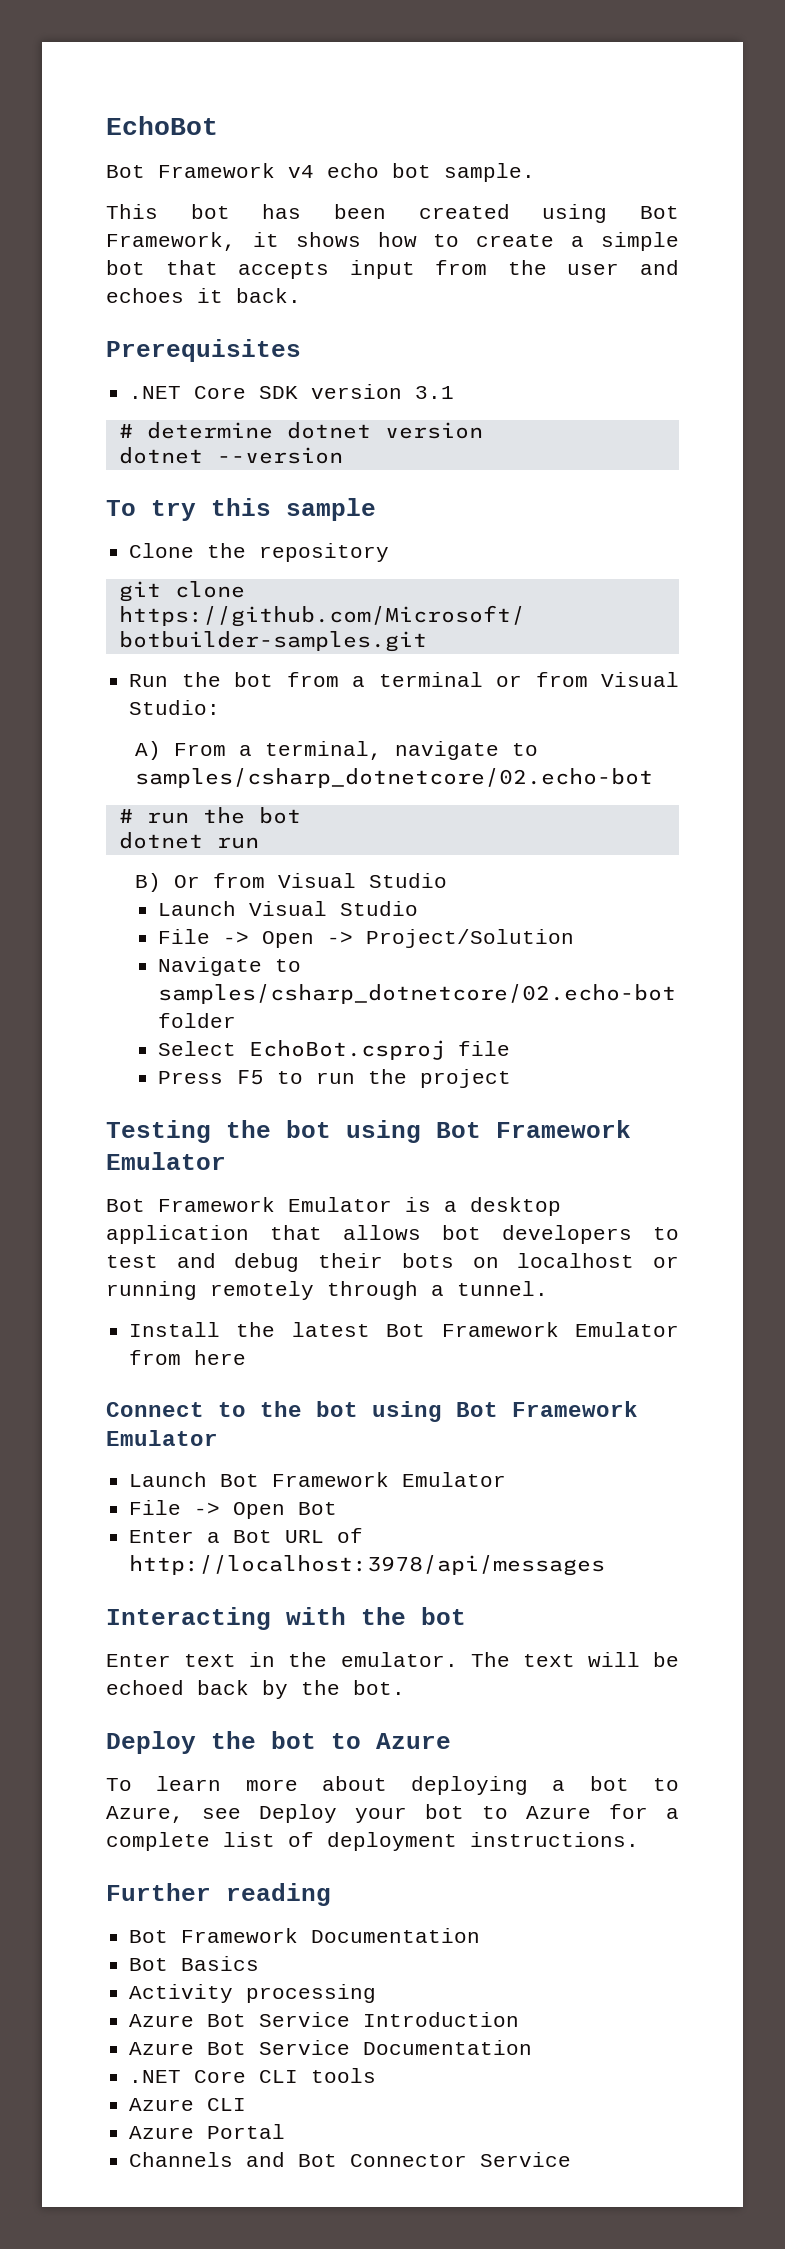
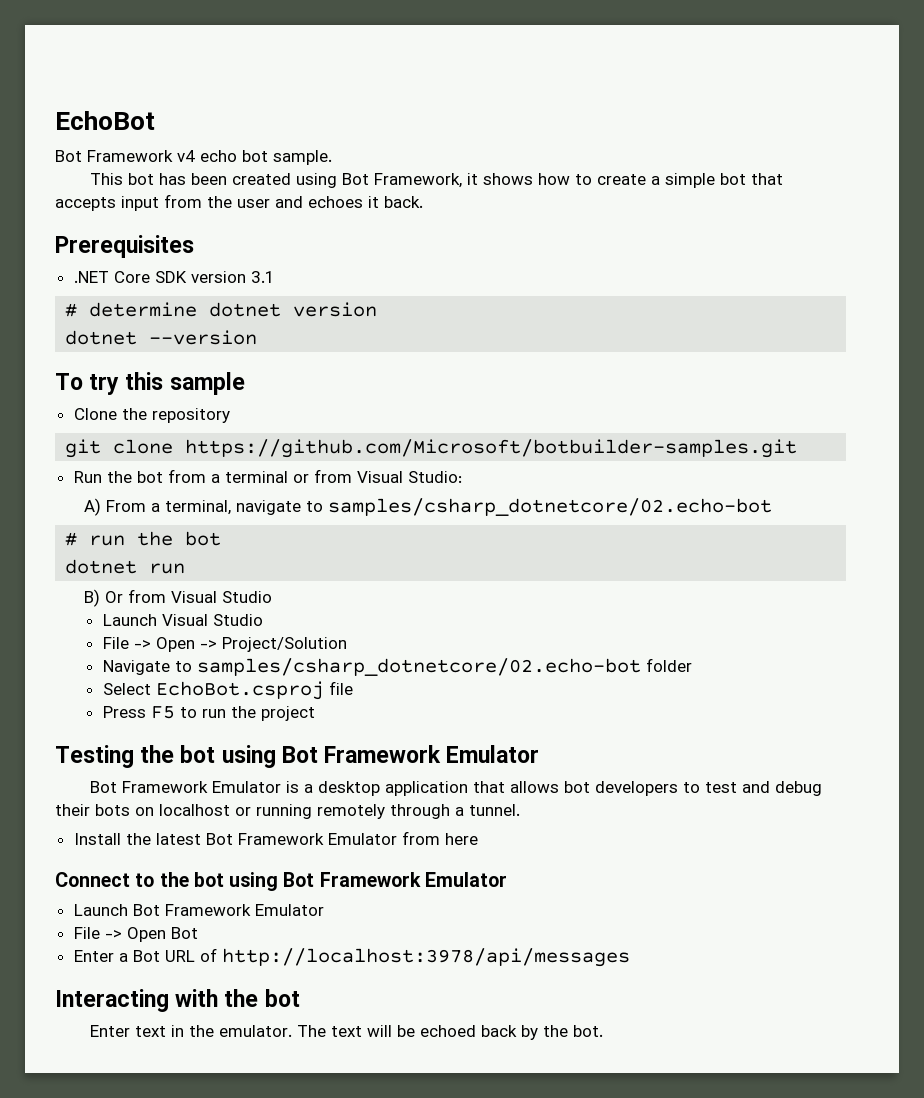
- Deploy the bot to Azure
- To learn more about deploying a bot to Azure, see Deploy your bot to Azure for a complete list of deployment instructions.
- Further reading
- Bot Framework Documentation
- Bot Basics
- Activity processing
- Azure Bot Service Introduction
- Azure Bot Service Documentation
- .NET Core CLI tools
- Azure CLI
- Azure Portal
- Channels and Bot Connector Service

